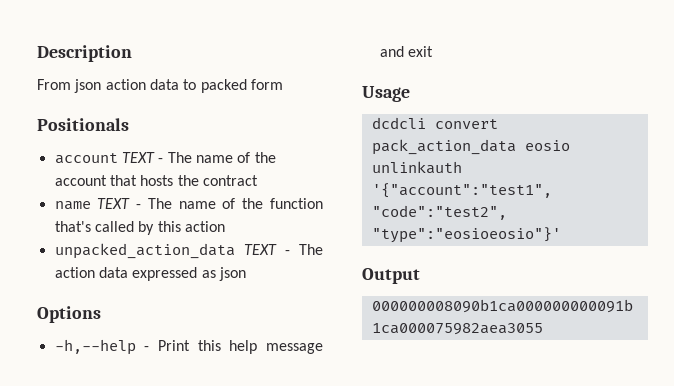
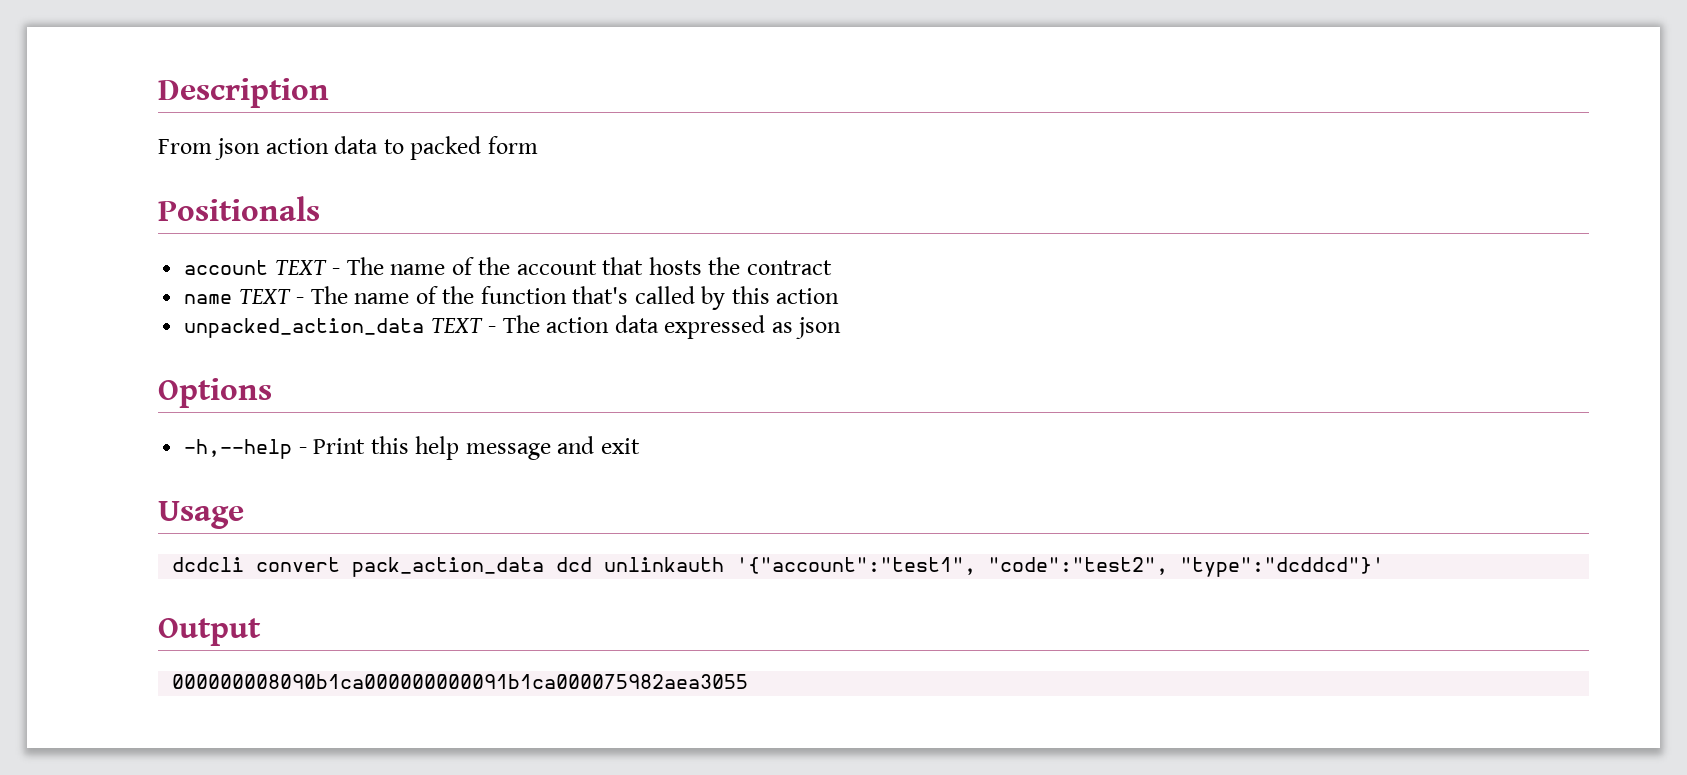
- dcdcli convert pack_action_data eosio unlinkauth '{"account":"test1", "code":"test2", "type":"eosioeosio"}'
+ dcdcli convert pack_action_data dcd unlinkauth '{"account":"test1", "code":"test2", "type":"dcddcd"}'

